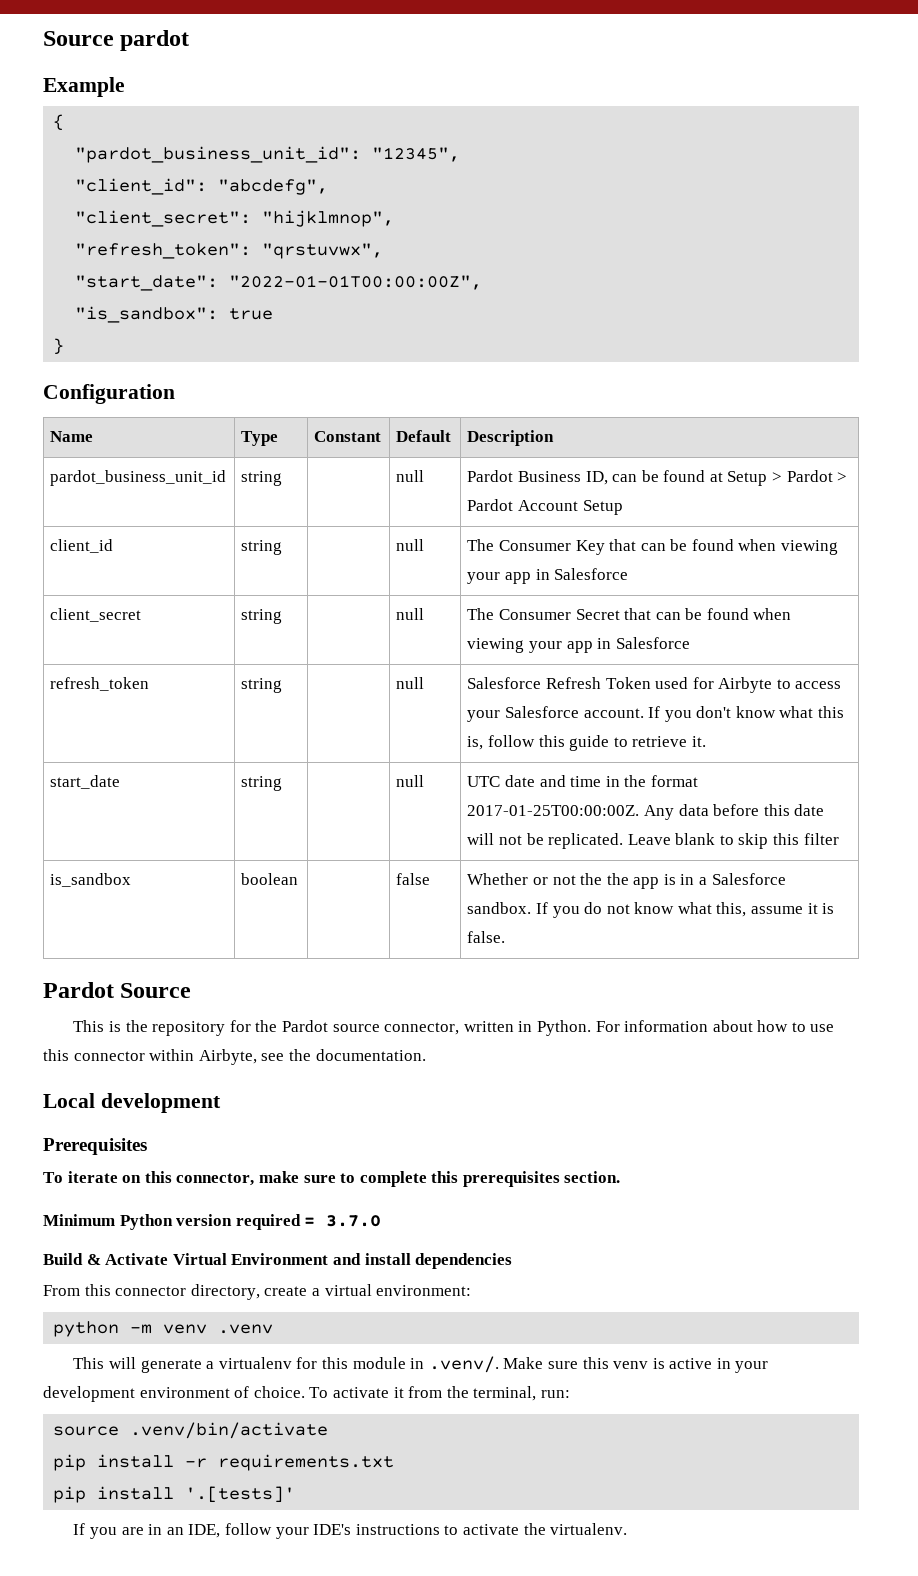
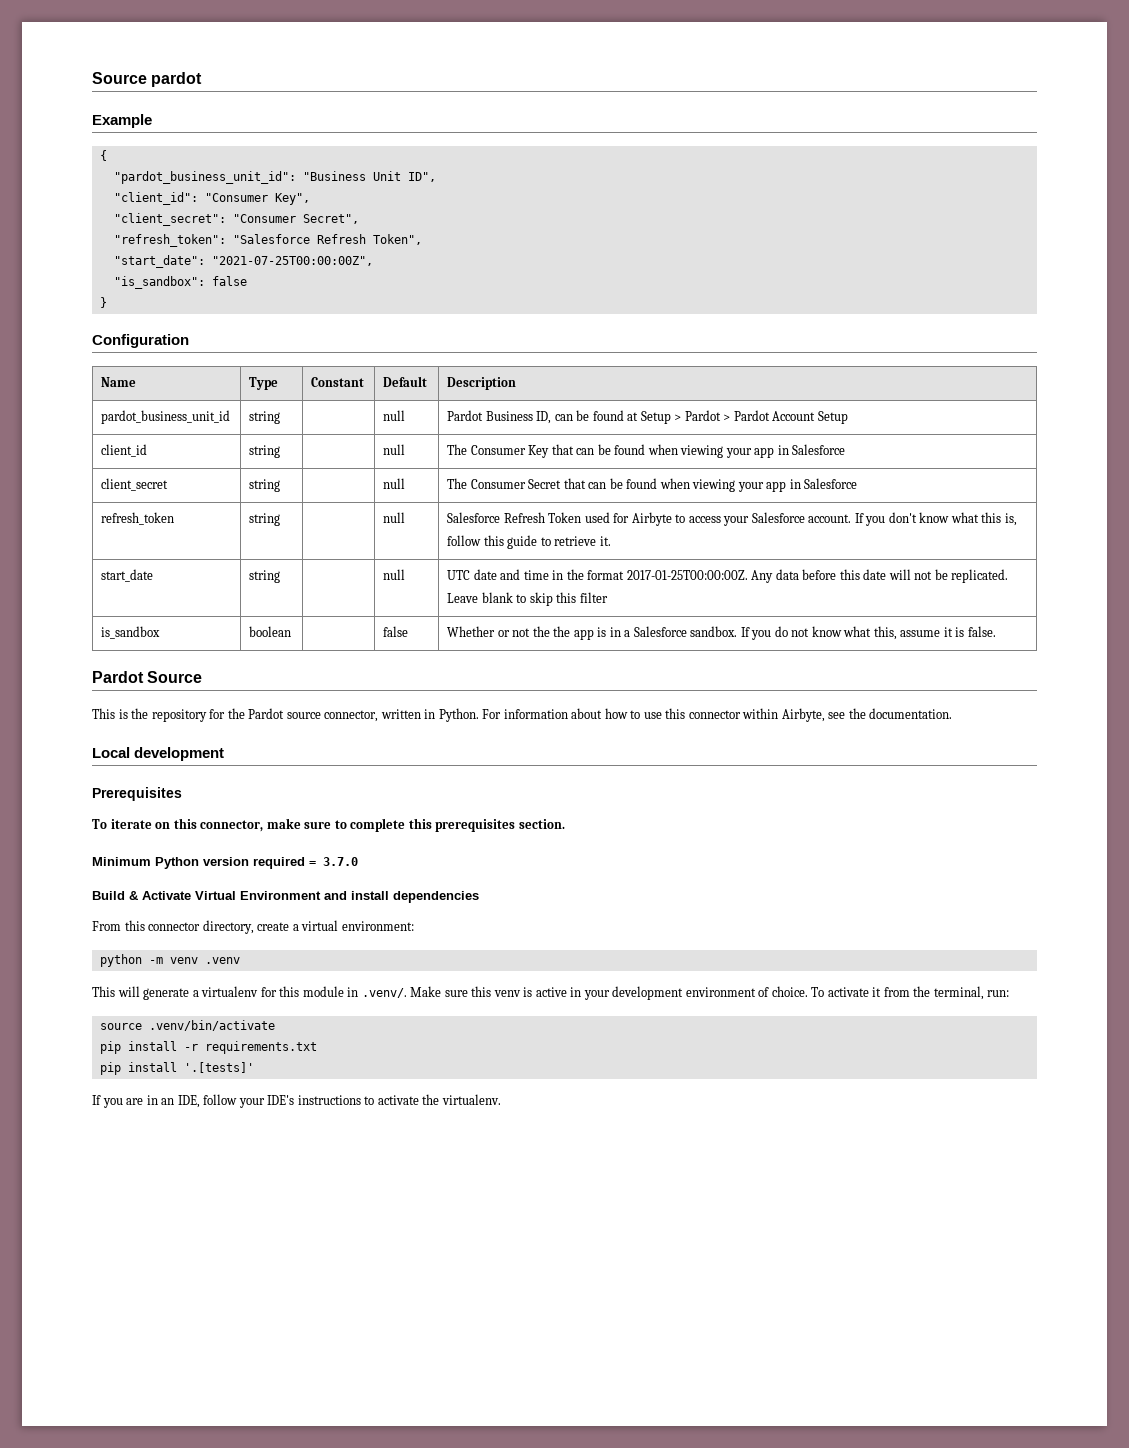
- "pardot_business_unit_id": "12345",
+ "pardot_business_unit_id": "Business Unit ID",
- "client_id": "abcdefg",
+ "client_id": "Consumer Key",
- "client_secret": "hijklmnop",
+ "client_secret": "Consumer Secret",
- "refresh_token": "qrstuvwx",
+ "refresh_token": "Salesforce Refresh Token",
- "start_date": "2022-01-01T00:00:00Z",
+ "start_date": "2021-07-25T00:00:00Z",
- "is_sandbox": true
+ "is_sandbox": false

